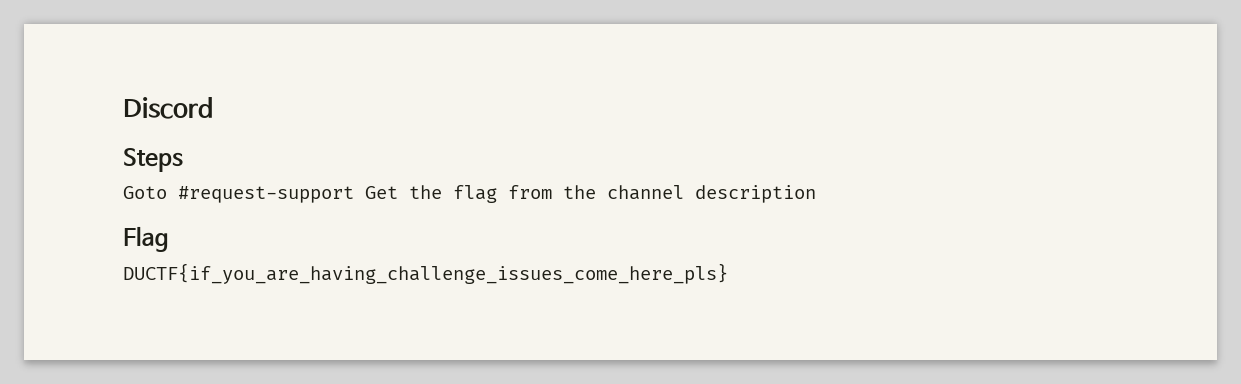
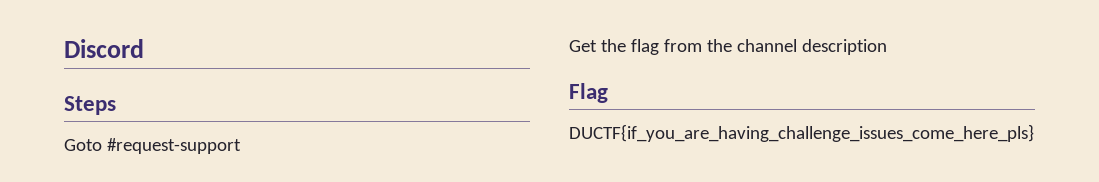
- Goto #request-support Get the flag from the channel description
+ Goto #request-support
+ Get the flag from the channel description

